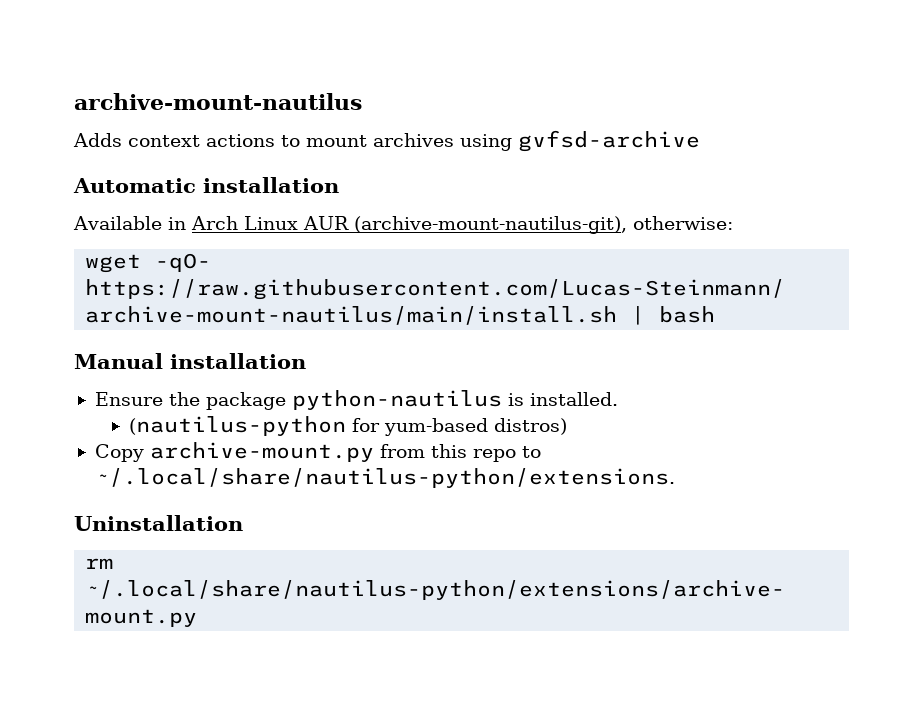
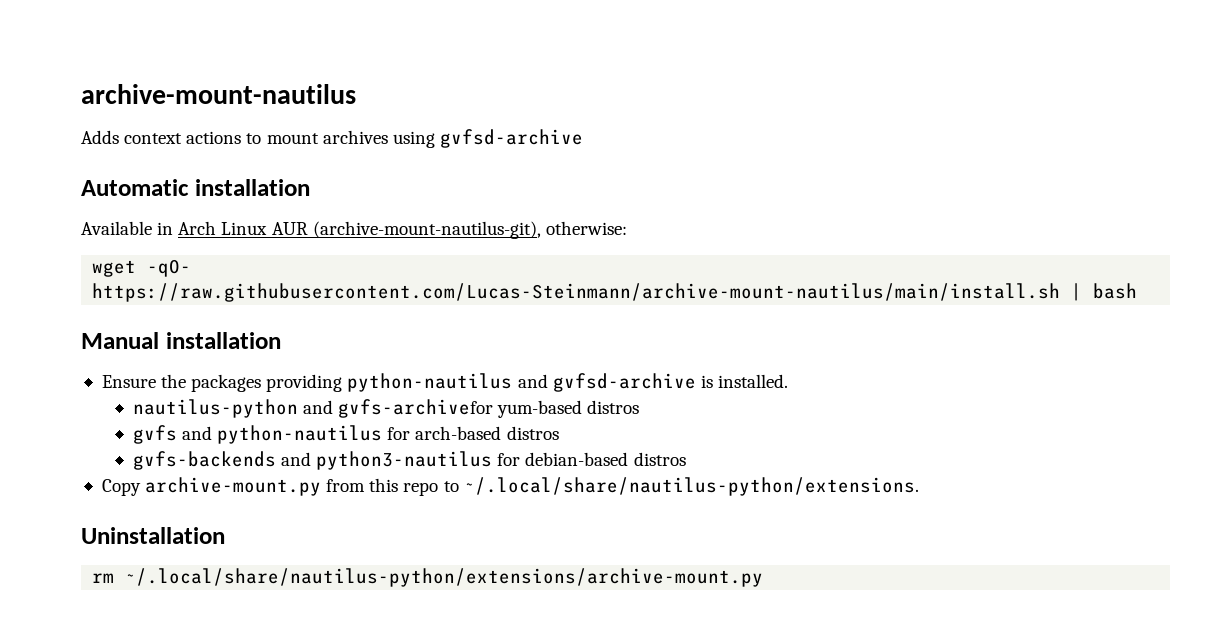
- Ensure the package python-nautilus is installed.
- (nautilus-python for yum-based distros)
+ Ensure the packages providing python-nautilus and gvfsd-archive is installed.
+ nautilus-python and gvfs-archivefor yum-based distros
+ gvfs and python-nautilus for arch-based distros
+ gvfs-backends and python3-nautilus for debian-based distros

